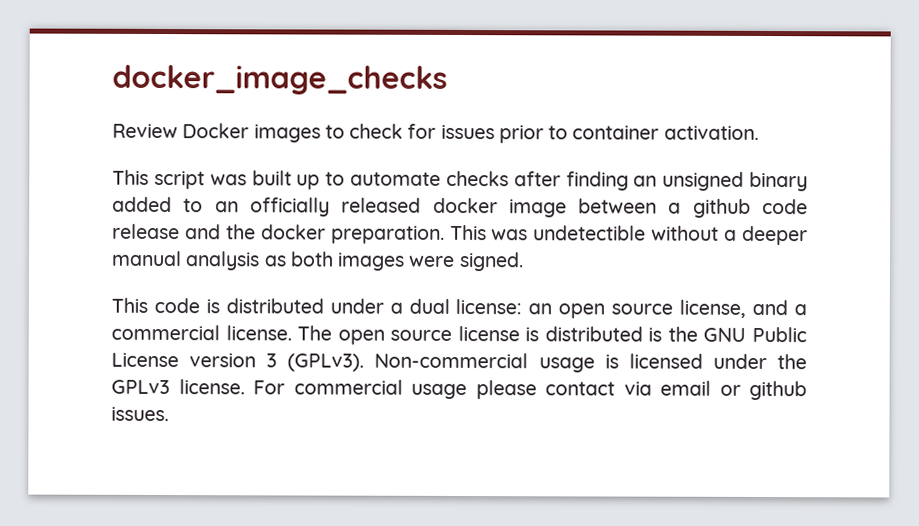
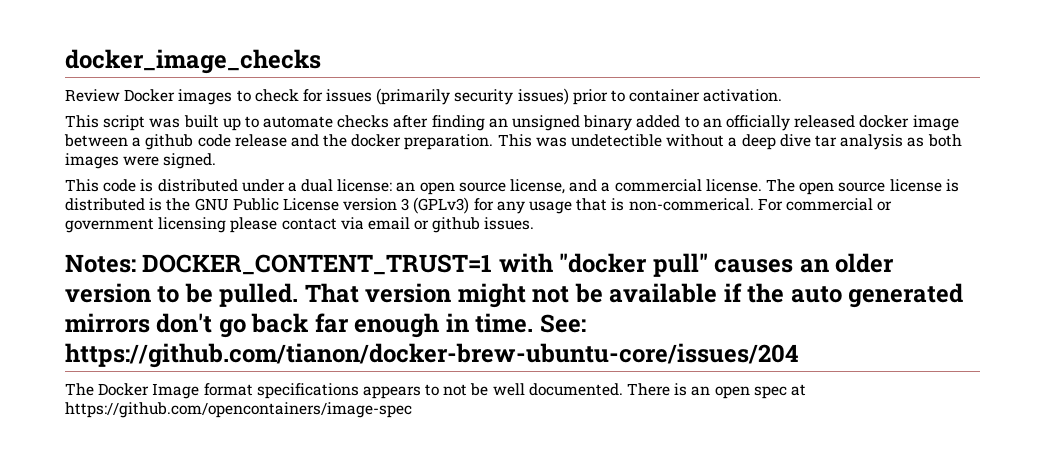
- Review Docker images to check for issues prior to container activation.
+ Review Docker images to check for issues (primarily security issues) prior to container activation.
- This was undetectible without a deeper manual analysis as both images were signed.
+ This was undetectible without a deep dive tar analysis as both images were signed.
- The open source license is distributed is the GNU Public License version 3 (GPLv3). Non-commercial usage is licensed under the GPLv3 license. For commercial usage please contact via email or github issues.
+ The open source license is distributed is the GNU Public License version 3 (GPLv3) for any usage that is non-commerical. For commercial or government licensing please contact via email or github issues.
+ Notes: DOCKER_CONTENT_TRUST=1 with "docker pull" causes an older version to be pulled. That version might not be available if the auto generated mirrors don't go back far enough in time. See: https://github.com/tianon/docker-brew-ubuntu-core/issues/204
+ The Docker Image format specifications appears to not be well documented. There is an open spec at https://github.com/opencontainers/image-spec

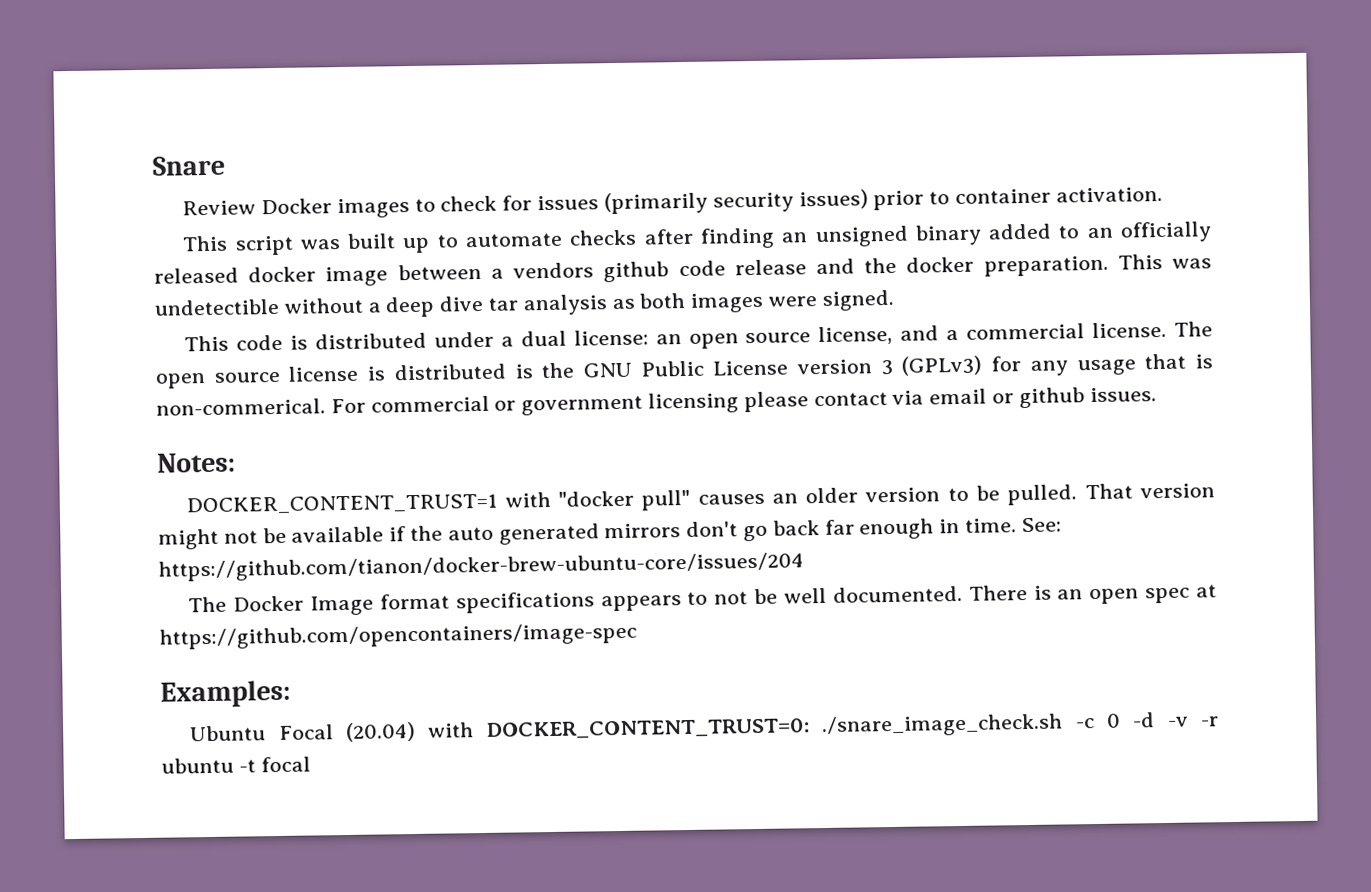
- docker_image_checks
+ Snare
- This script was built up to automate checks after finding an unsigned binary added to an officially released docker image between a github code release and the docker preparation.
+ This script was built up to automate checks after finding an unsigned binary added to an officially released docker image between a vendors github code release and the docker preparation.
- Notes: DOCKER_CONTENT_TRUST=1 with "docker pull" causes an older version to be pulled.
+ Notes:
+ DOCKER_CONTENT_TRUST=1 with "docker pull" causes an older version to be pulled.
+ Examples:
+ Ubuntu Focal (20.04) with DOCKER_CONTENT_TRUST=0: ./snare_image_check.sh -c 0 -d -v -r ubuntu -t focal

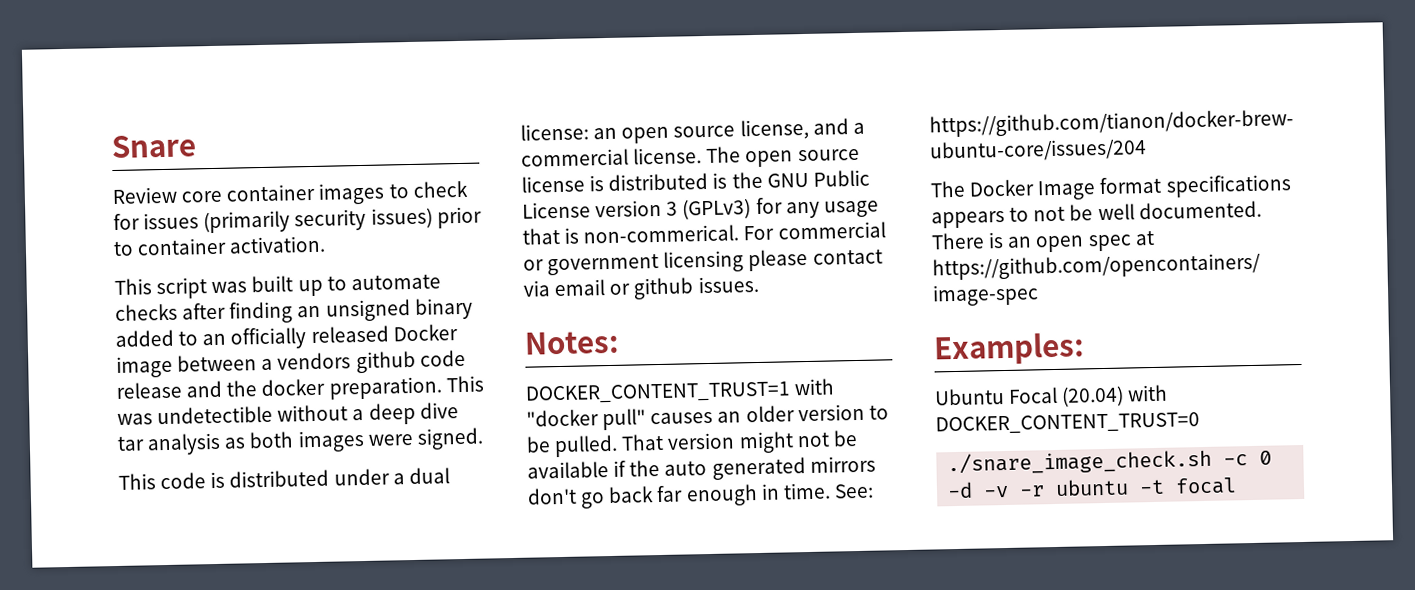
- Review Docker images to check for issues (primarily security issues) prior to container activation.
+ Review core container images to check for issues (primarily security issues) prior to container activation.
- This script was built up to automate checks after finding an unsigned binary added to an officially released docker image between a vendors github code release and the docker preparation.
+ This script was built up to automate checks after finding an unsigned binary added to an officially released Docker image between a vendors github code release and the docker preparation.
- Ubuntu Focal (20.04) with DOCKER_CONTENT_TRUST=0: ./snare_image_check.sh -c 0 -d -v -r ubuntu -t focal
+ Ubuntu Focal (20.04) with DOCKER_CONTENT_TRUST=0
+ ./snare_image_check.sh -c 0 -d -v -r ubuntu -t focal

